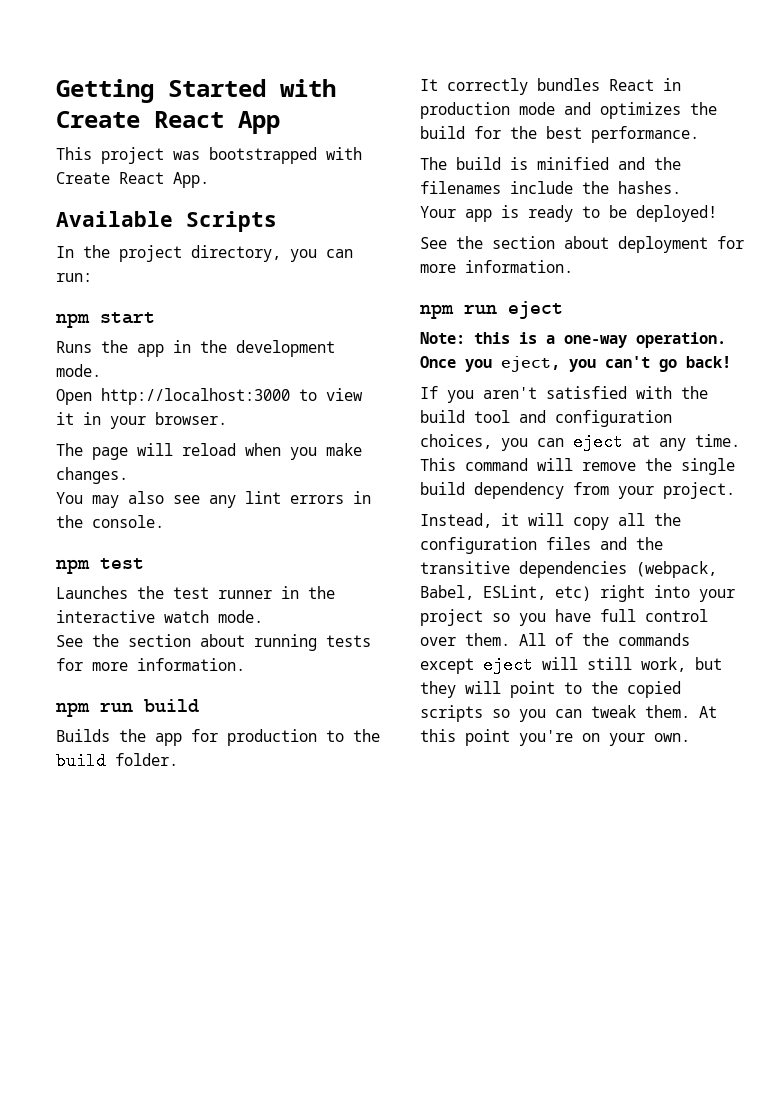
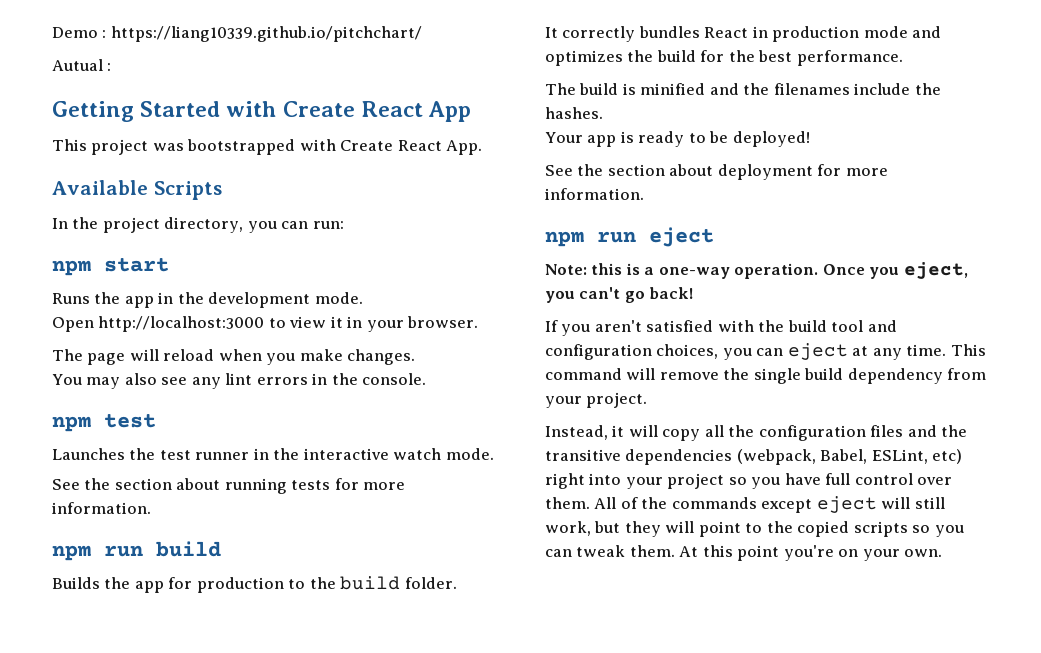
+ Demo : https://liang10339.github.io/pitchchart/
+ Autual :

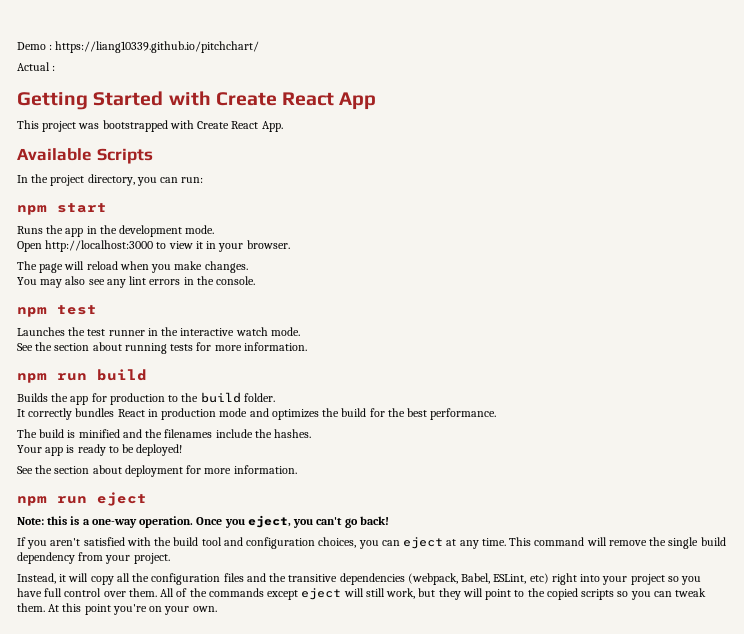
- Autual :
+ Actual :

